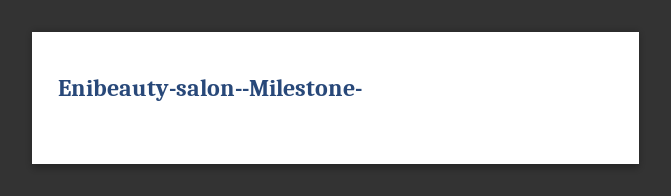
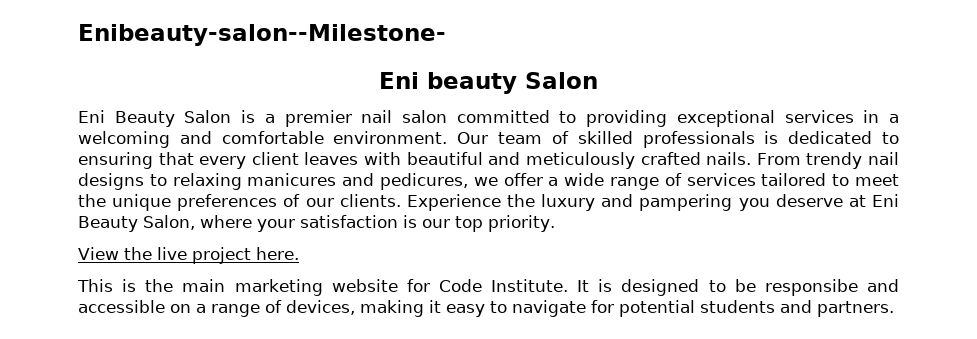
+ Eni beauty Salon
+ Eni Beauty Salon is a premier nail salon committed to providing exceptional services in a welcoming and comfortable environment. Our team of skilled professionals is dedicated to ensuring that every client leaves with beautiful and meticulously crafted nails. From trendy nail designs to relaxing manicures and pedicures, we offer a wide range of services tailored to meet the unique preferences of our clients. Experience the luxury and pampering you deserve at Eni Beauty Salon, where your satisfaction is our top priority.
+ View the live project here.
+ This is the main marketing website for Code Institute. It is designed to be responsibe and accessible on a range of devices, making it easy to navigate for potential students and partners.

